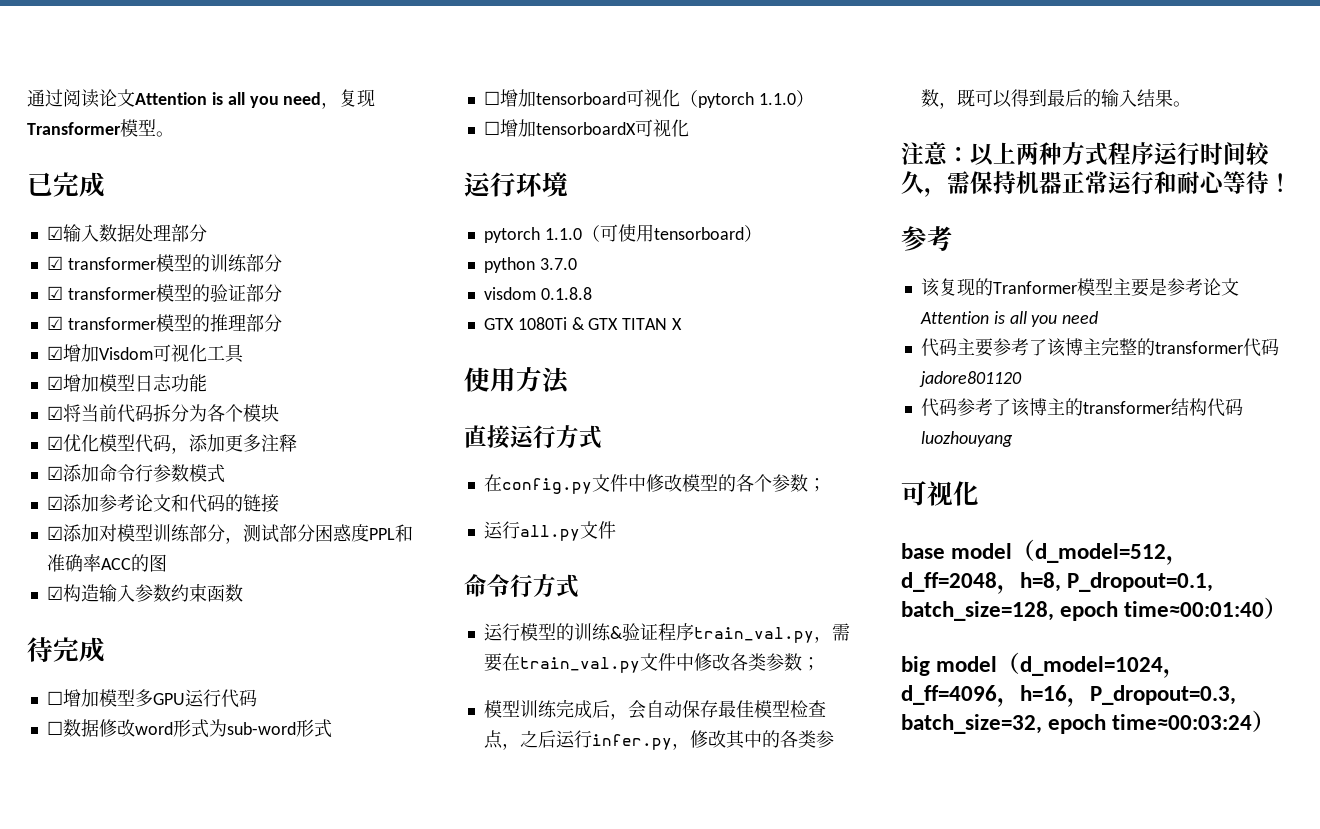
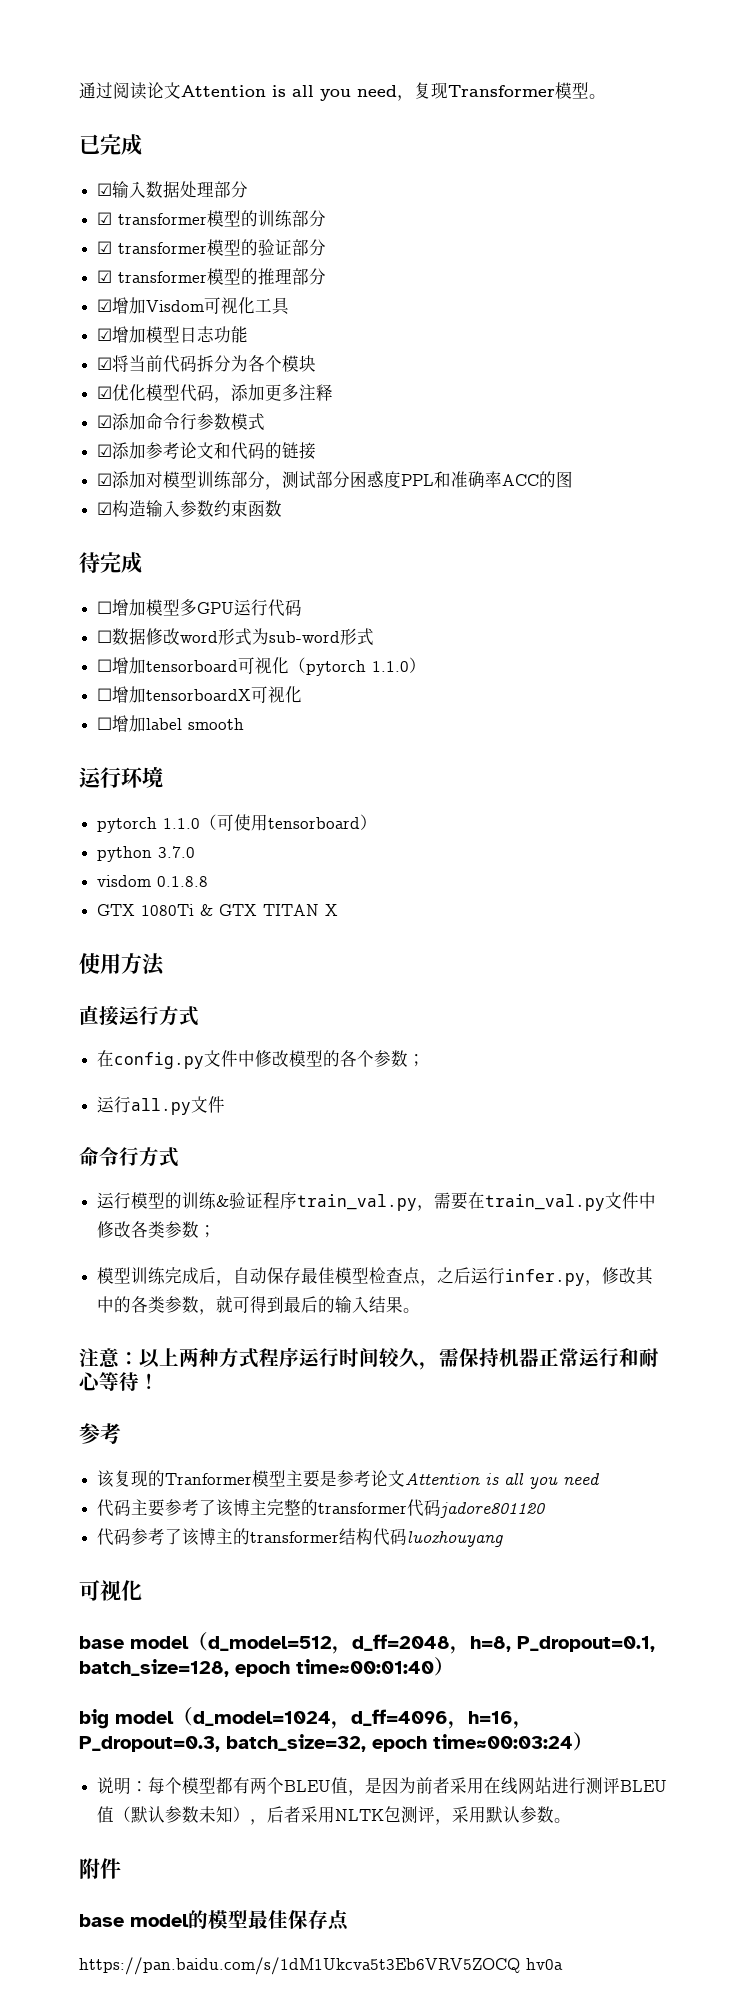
+ ☐增加label smooth
- 模型训练完成后，会自动保存最佳模型检查点，之后运行infer.py，修改其中的各类参数，既可以得到最后的输入结果。
+ 模型训练完成后，自动保存最佳模型检查点，之后运行infer.py，修改其中的各类参数，就可得到最后的输入结果。
+ 说明：每个模型都有两个BLEU值，是因为前者采用在线网站进行测评BLEU值（默认参数未知），后者采用NLTK包测评，采用默认参数。
+ 附件
+ base model的模型最佳保存点
+ https://pan.baidu.com/s/1dM1Ukcva5t3Eb6VRV5ZOCQ hv0a

